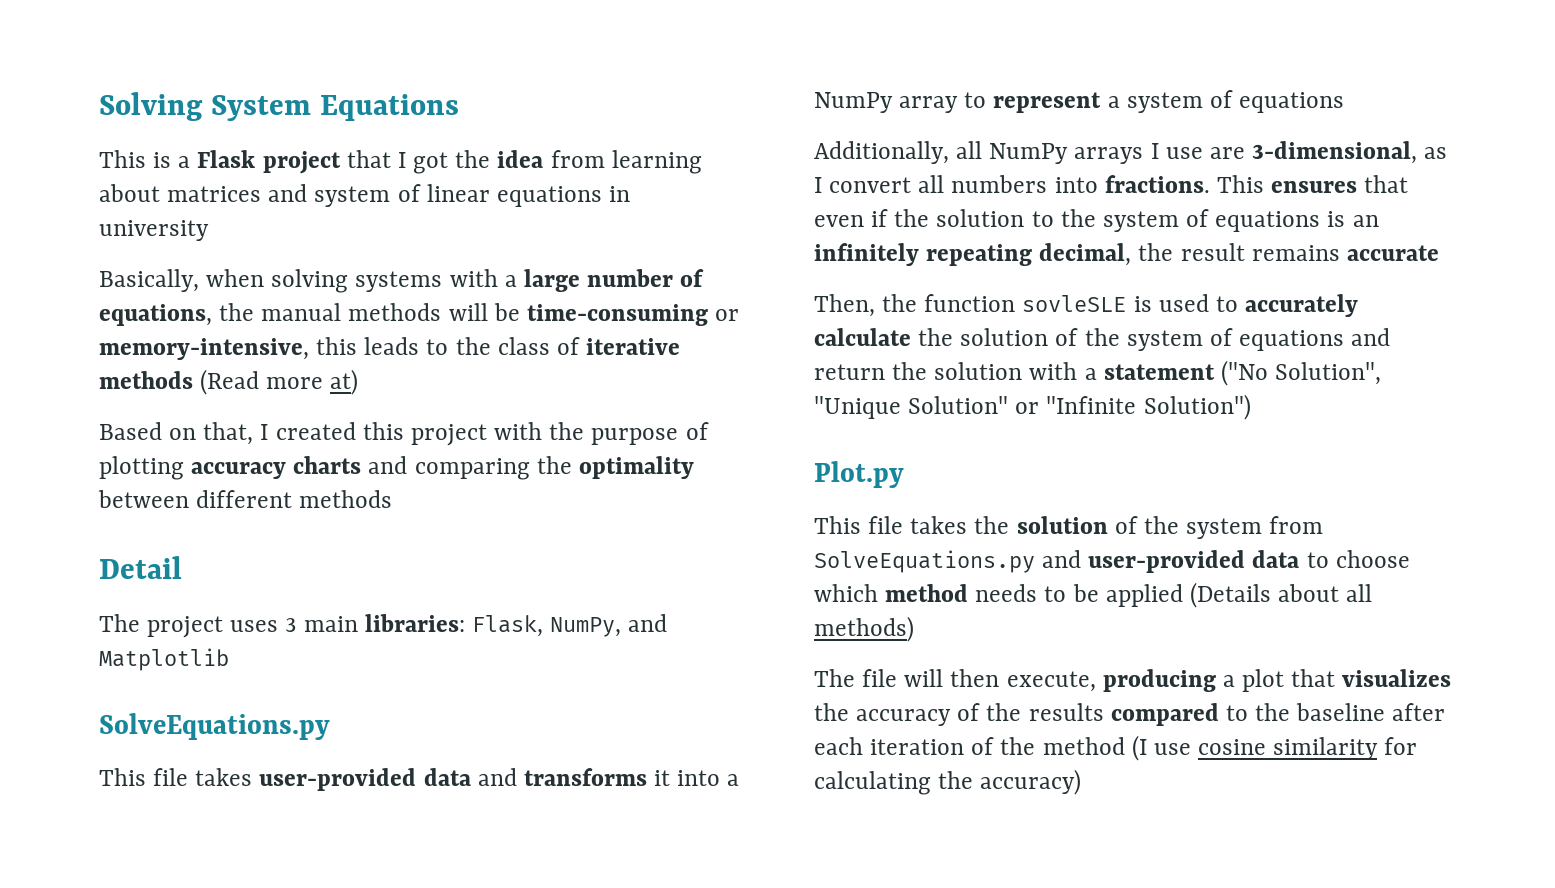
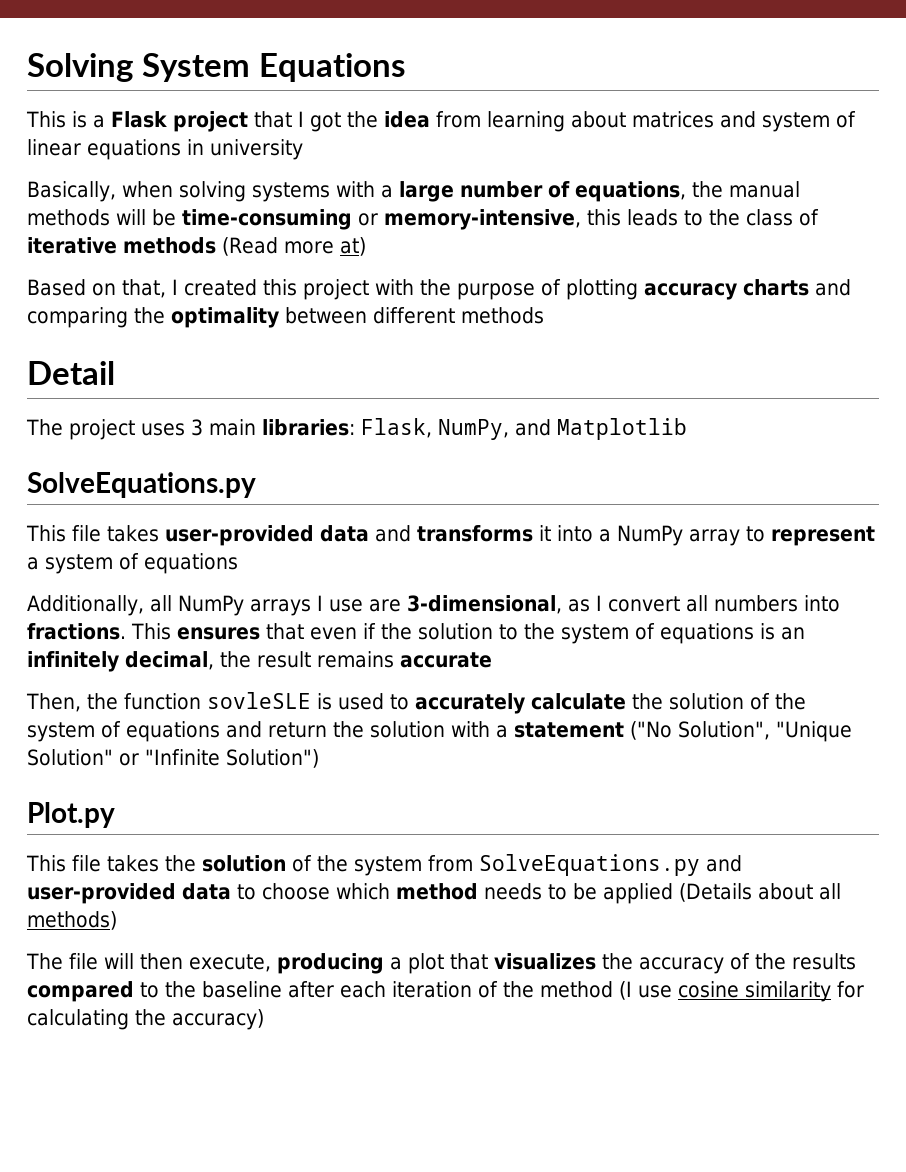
- This ensures that even if the solution to the system of equations is an infinitely repeating decimal, the result remains accurate
+ This ensures that even if the solution to the system of equations is an infinitely decimal, the result remains accurate

